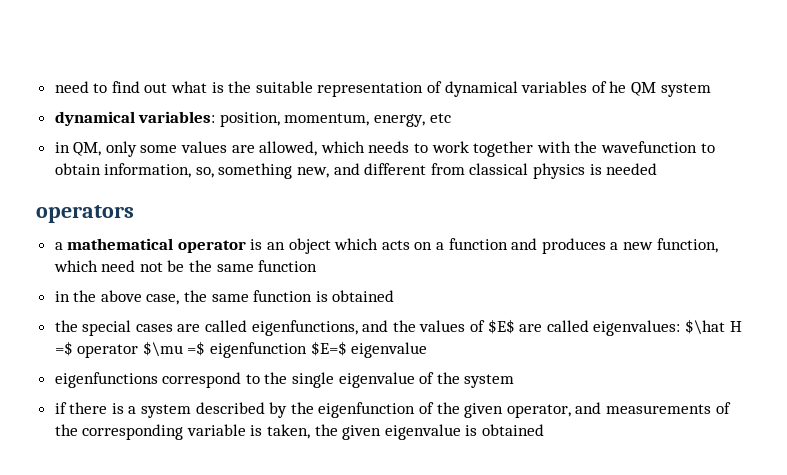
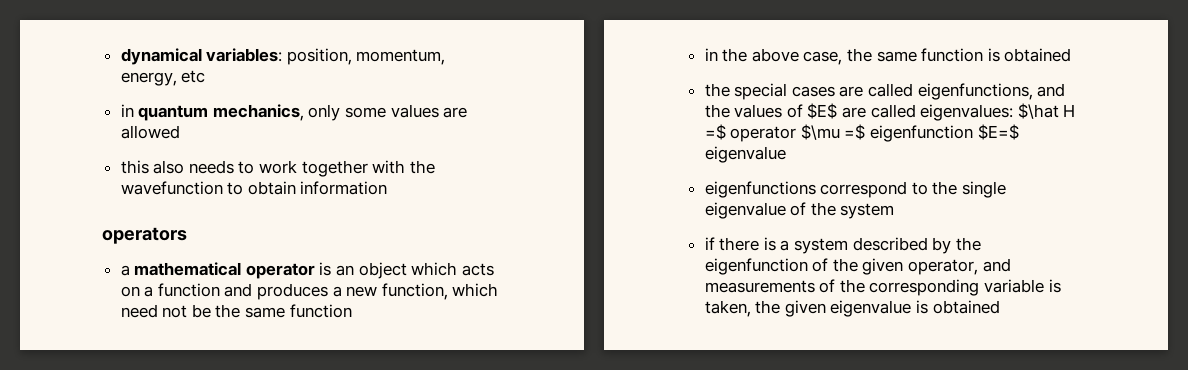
- need to find out what is the suitable representation of dynamical variables of he QM system
- in QM, only some values are allowed, which needs to work together with the wavefunction to obtain information, so, something new, and different from classical physics is needed
+ in quantum mechanics, only some values are allowed
+ this also needs to work together with the wavefunction to obtain information

